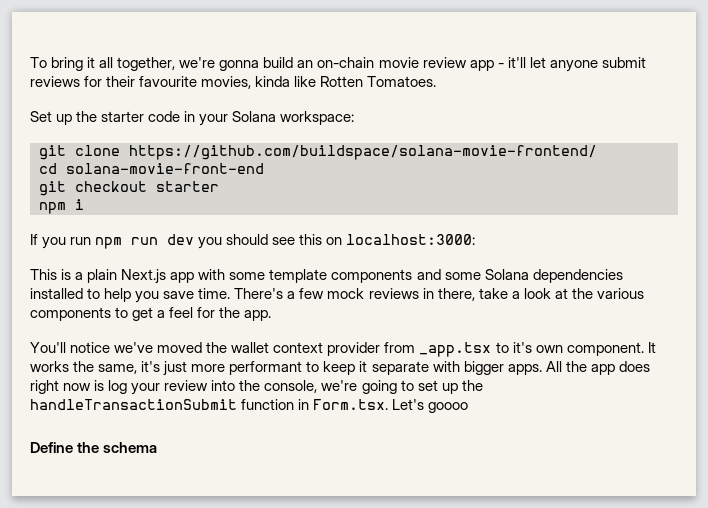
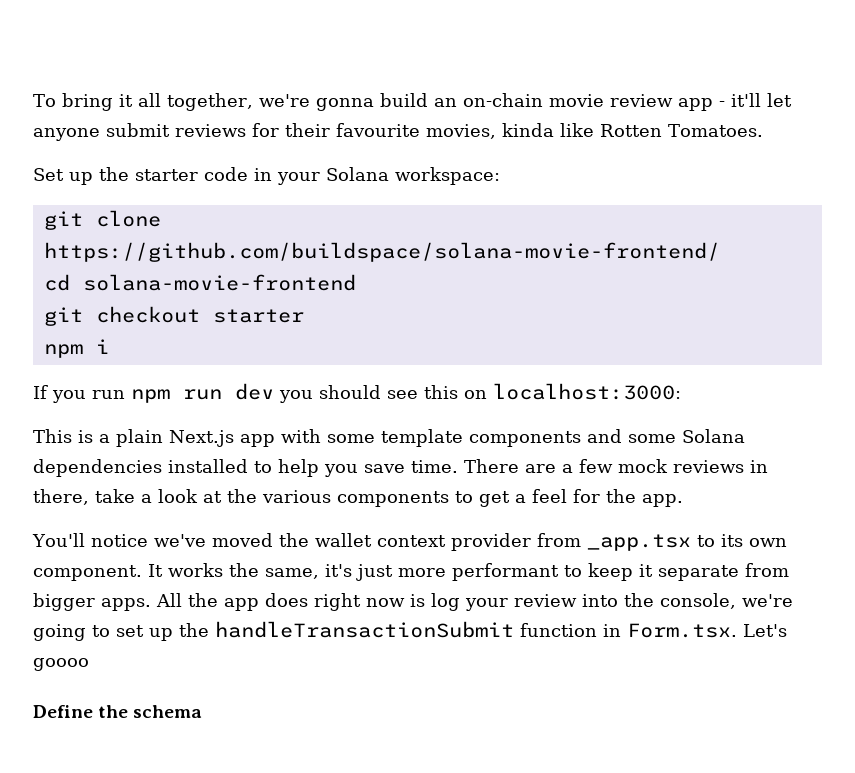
- cd solana-movie-front-end
+ cd solana-movie-frontend
- There's a few mock reviews in there, take a look at the various components to get a feel for the app.
+ There are a few mock reviews in there, take a look at the various components to get a feel for the app.
- You'll notice we've moved the wallet context provider from _app.tsx to it's own component.
+ You'll notice we've moved the wallet context provider from _app.tsx to its own component.
- It works the same, it's just more performant to keep it separate with bigger apps.
+ It works the same, it's just more performant to keep it separate from bigger apps.

